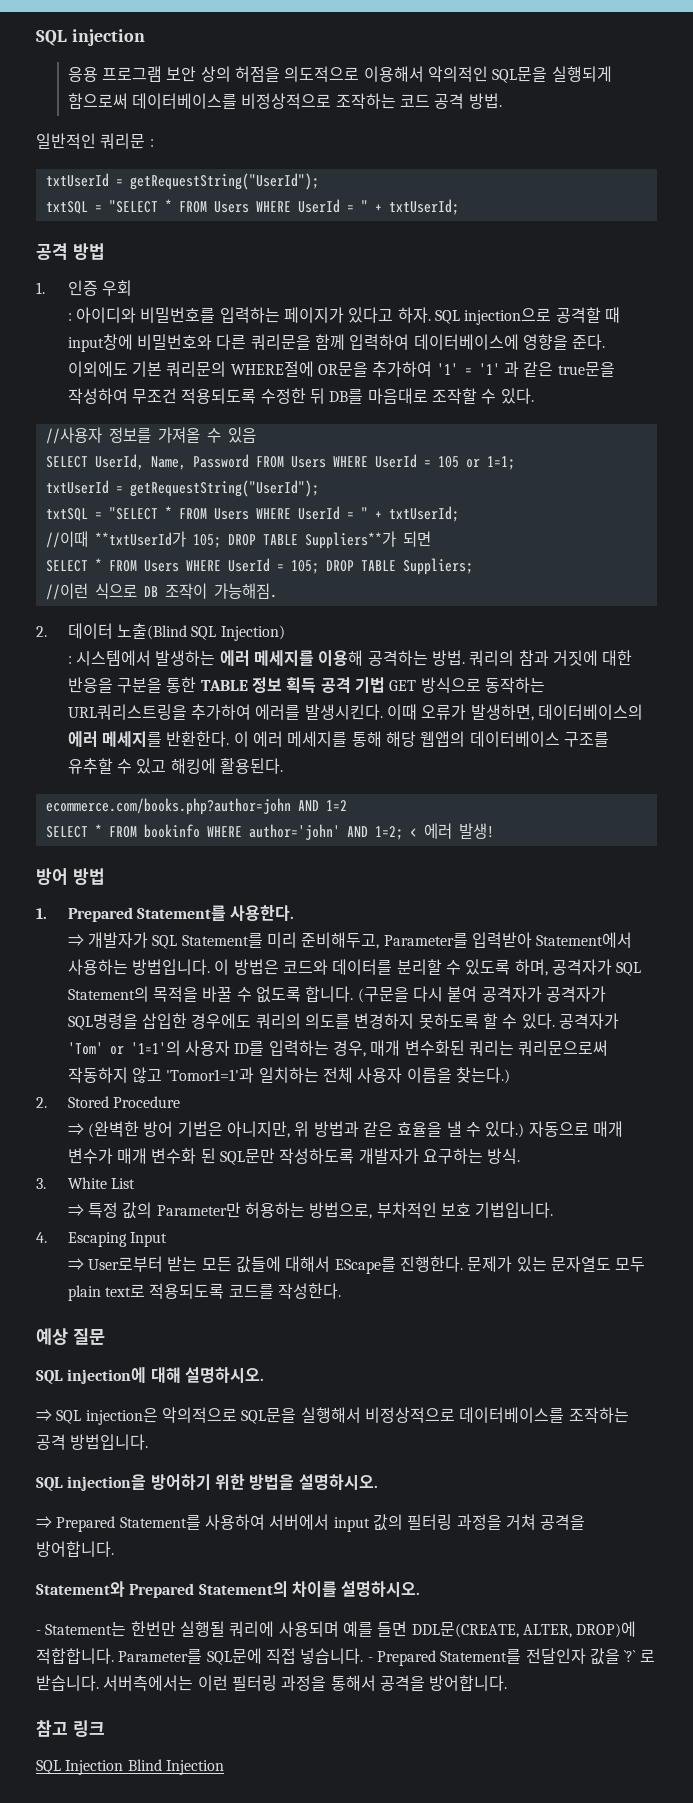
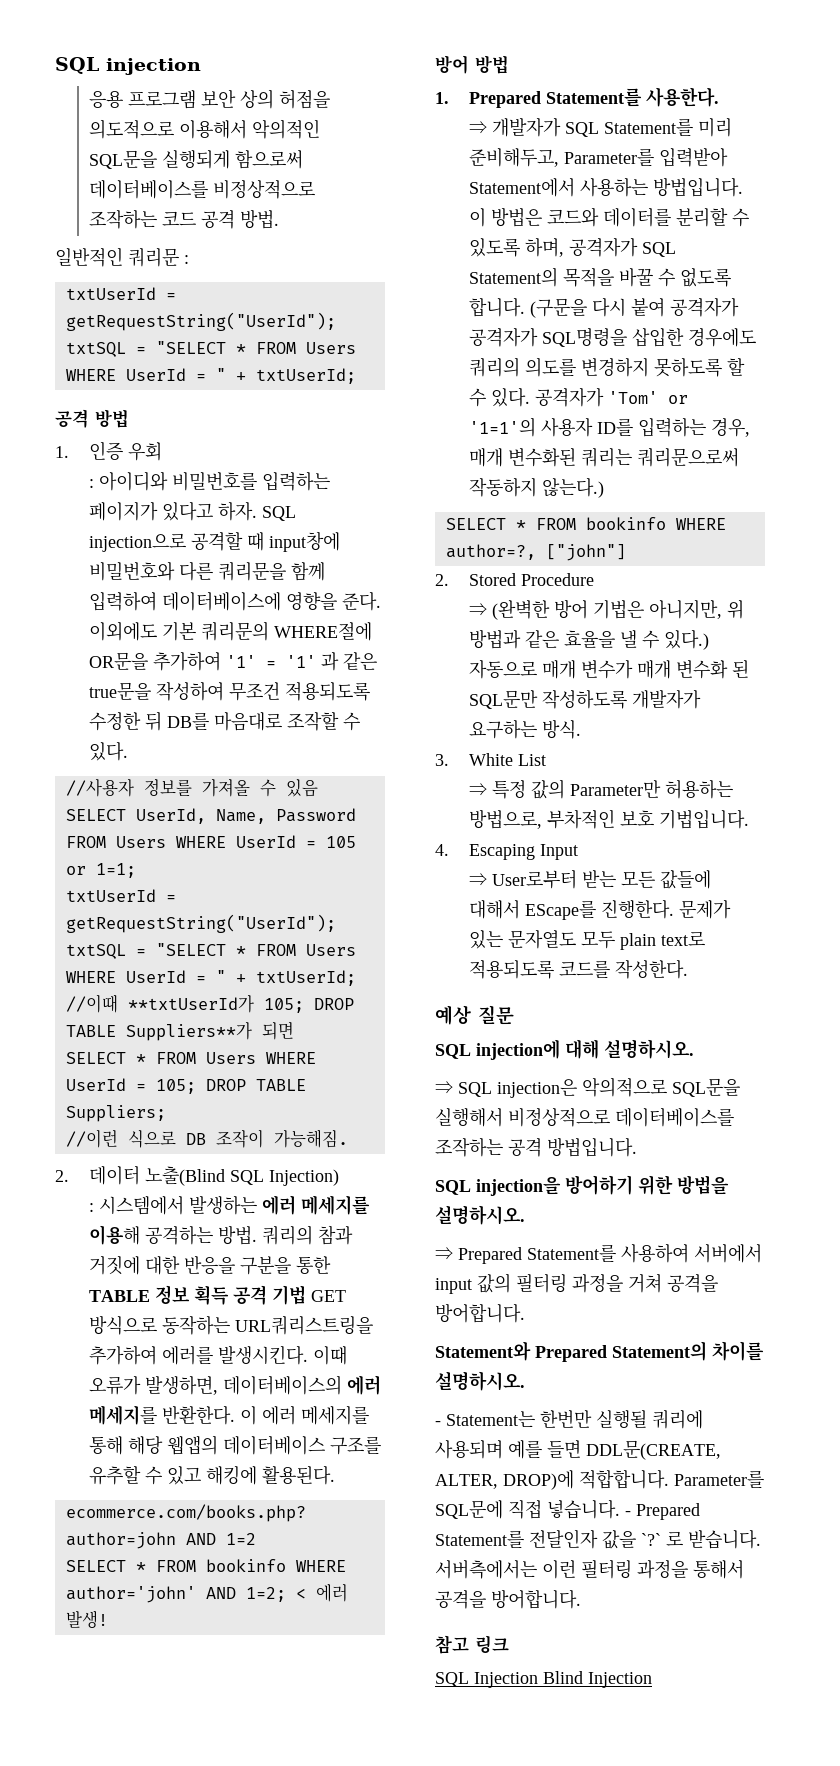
- 공격자가 'Tom' or '1=1'의 사용자 ID를 입력하는 경우, 매개 변수화된 쿼리는 쿼리문으로써 작동하지 않고 'Tomor1=1'과 일치하는 전체 사용자 이름을 찾는다.)
+ 공격자가 'Tom' or '1=1'의 사용자 ID를 입력하는 경우, 매개 변수화된 쿼리는 쿼리문으로써 작동하지 않는다.)
+ SELECT * FROM bookinfo WHERE author=?, ["john"]

